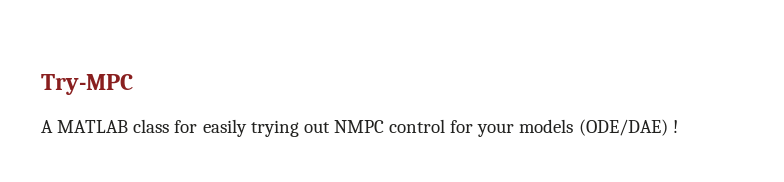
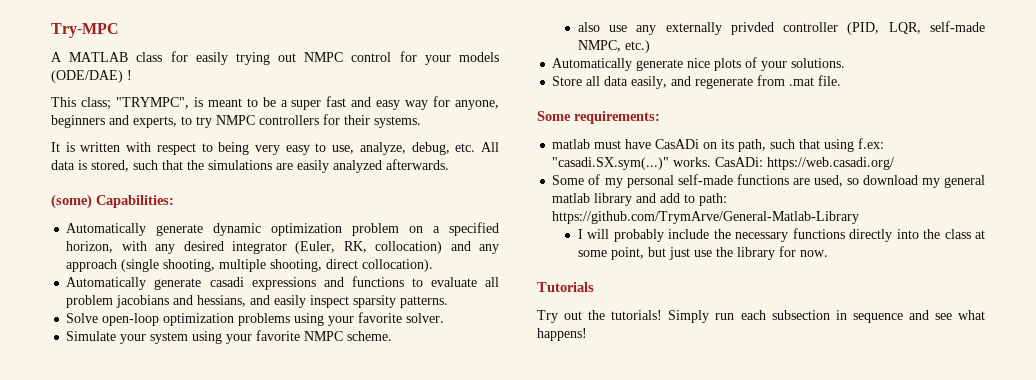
+ This class; "TRYMPC", is meant to be a super fast and easy way for anyone, beginners and experts, to try NMPC controllers for their systems.
+ It is written with respect to being very easy to use, analyze, debug, etc. All data is stored, such that the simulations are easily analyzed afterwards.
+ (some) Capabilities:
+ Automatically generate dynamic optimization problem on a specified horizon, with any desired integrator (Euler, RK, collocation) and any approach (single shooting, multiple shooting, direct collocation).
+ Automatically generate casadi expressions and functions to evaluate all problem jacobians and hessians, and easily inspect sparsity patterns.
+ Solve open-loop optimization problems using your favorite solver.
+ Simulate your system using your favorite NMPC scheme.
+ also use any externally privded controller (PID, LQR, self-made NMPC, etc.)
+ Automatically generate nice plots of your solutions.
+ Store all data easily, and regenerate from .mat file.
+ Some requirements:
+ matlab must have CasADi on its path, such that using f.ex: "casadi.SX.sym(...)" works. CasADi: https://web.casadi.org/
+ Some of my personal self-made functions are used, so download my general matlab library and add to path: https://github.com/TrymArve/General-Matlab-Library
+ I will probably include the necessary functions directly into the class at some point, but just use the library for now.
+ Tutorials
+ Try out the tutorials! Simply run each subsection in sequence and see what happens!

